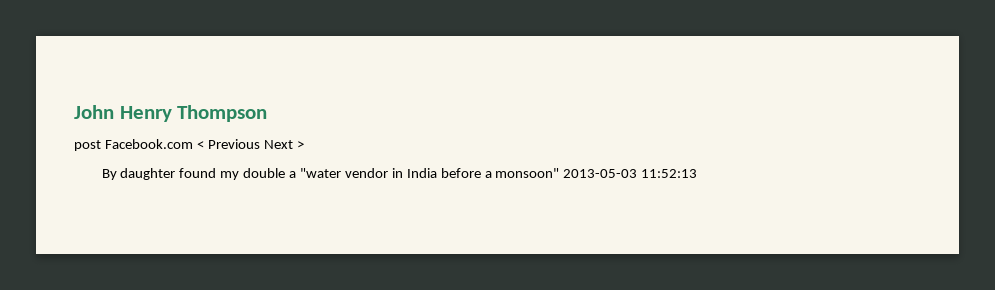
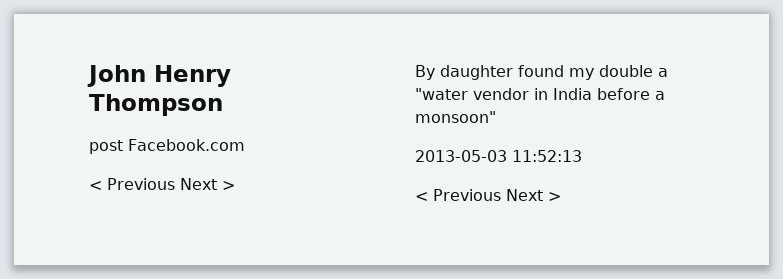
- post Facebook.com < Previous Next >
+ post Facebook.com
+ < Previous Next >
- By daughter found my double a "water vendor in India before a monsoon" 2013-05-03 11:52:13
+ By daughter found my double a "water vendor in India before a monsoon"
+ 2013-05-03 11:52:13
+ < Previous Next >

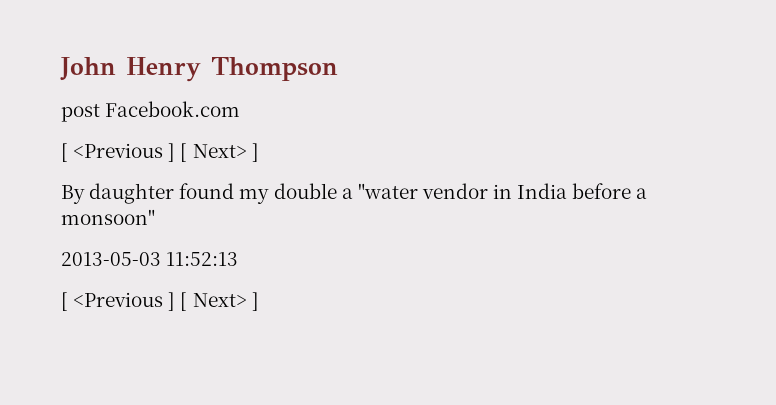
  post Facebook.com
- < Previous Next >
+ [ <Previous ] [ Next> ]
  2013-05-03 11:52:13
- < Previous Next >
+ [ <Previous ] [ Next> ]

